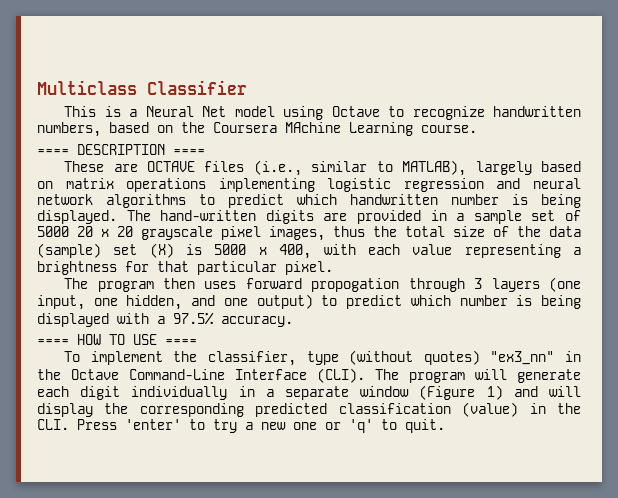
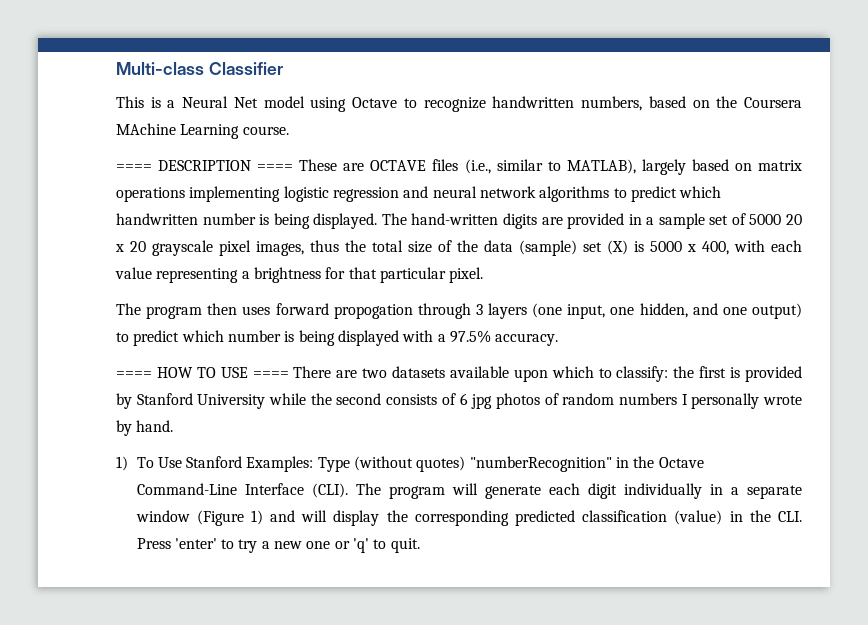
- Multiclass Classifier
+ Multi-class Classifier
- ==== DESCRIPTION ====
- These are OCTAVE files (i.e., similar to MATLAB), largely based on matrix operations implementing logistic regression and neural network algorithms to predict which handwritten number is being displayed.
+ ==== DESCRIPTION ==== These are OCTAVE files (i.e., similar to MATLAB), largely based on matrix operations implementing logistic regression and neural network algorithms to predict which handwritten number is being displayed.
- ==== HOW TO USE ====
- To implement the classifier, type (without quotes) "ex3_nn" in the Octave Command-Line Interface (CLI).
+ ==== HOW TO USE ==== There are two datasets available upon which to classify: the first is provided by Stanford University while the second consists of 6 jpg photos of random numbers I personally wrote by hand.
+ 1) To Use Stanford Examples: Type (without quotes) "numberRecognition" in the Octave Command-Line Interface (CLI).

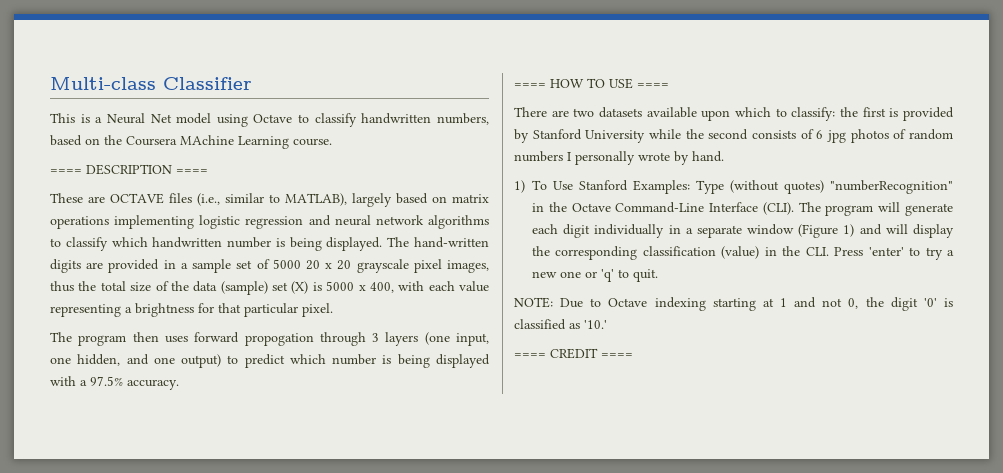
- This is a Neural Net model using Octave to recognize handwritten numbers, based on the Coursera MAchine Learning course.
+ This is a Neural Net model using Octave to classify handwritten numbers, based on the Coursera MAchine Learning course.
- ==== DESCRIPTION ==== These are OCTAVE files (i.e., similar to MATLAB), largely based on matrix operations implementing logistic regression and neural network algorithms to predict which handwritten number is being displayed.
+ ==== DESCRIPTION ====
+ These are OCTAVE files (i.e., similar to MATLAB), largely based on matrix operations implementing logistic regression and neural network algorithms to classify which handwritten number is being displayed.
- ==== HOW TO USE ==== There are two datasets available upon which to classify: the first is provided by Stanford University while the second consists of 6 jpg photos of random numbers I personally wrote by hand.
+ ==== HOW TO USE ====
+ There are two datasets available upon which to classify: the first is provided by Stanford University while the second consists of 6 jpg photos of random numbers I personally wrote by hand.
- The program will generate each digit individually in a separate window (Figure 1) and will display the corresponding predicted classification (value) in the CLI. Press 'enter' to try a new one or 'q' to quit.
+ The program will generate each digit individually in a separate window (Figure 1) and will display the corresponding classification (value) in the CLI. Press 'enter' to try a new one or 'q' to quit.
+ NOTE: Due to Octave indexing starting at 1 and not 0, the digit '0' is classified as '10.'
+ ==== CREDIT ====

